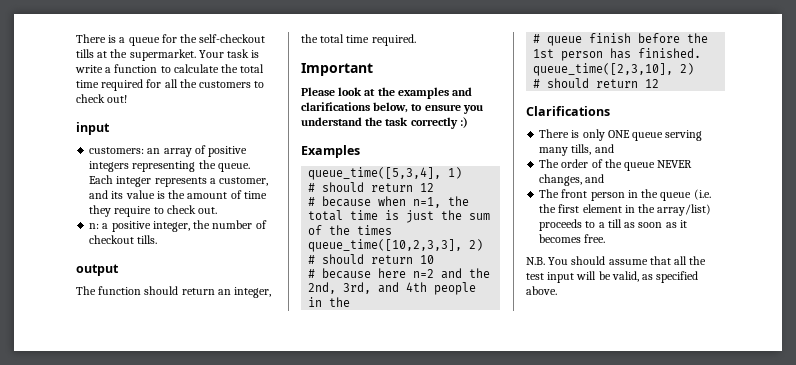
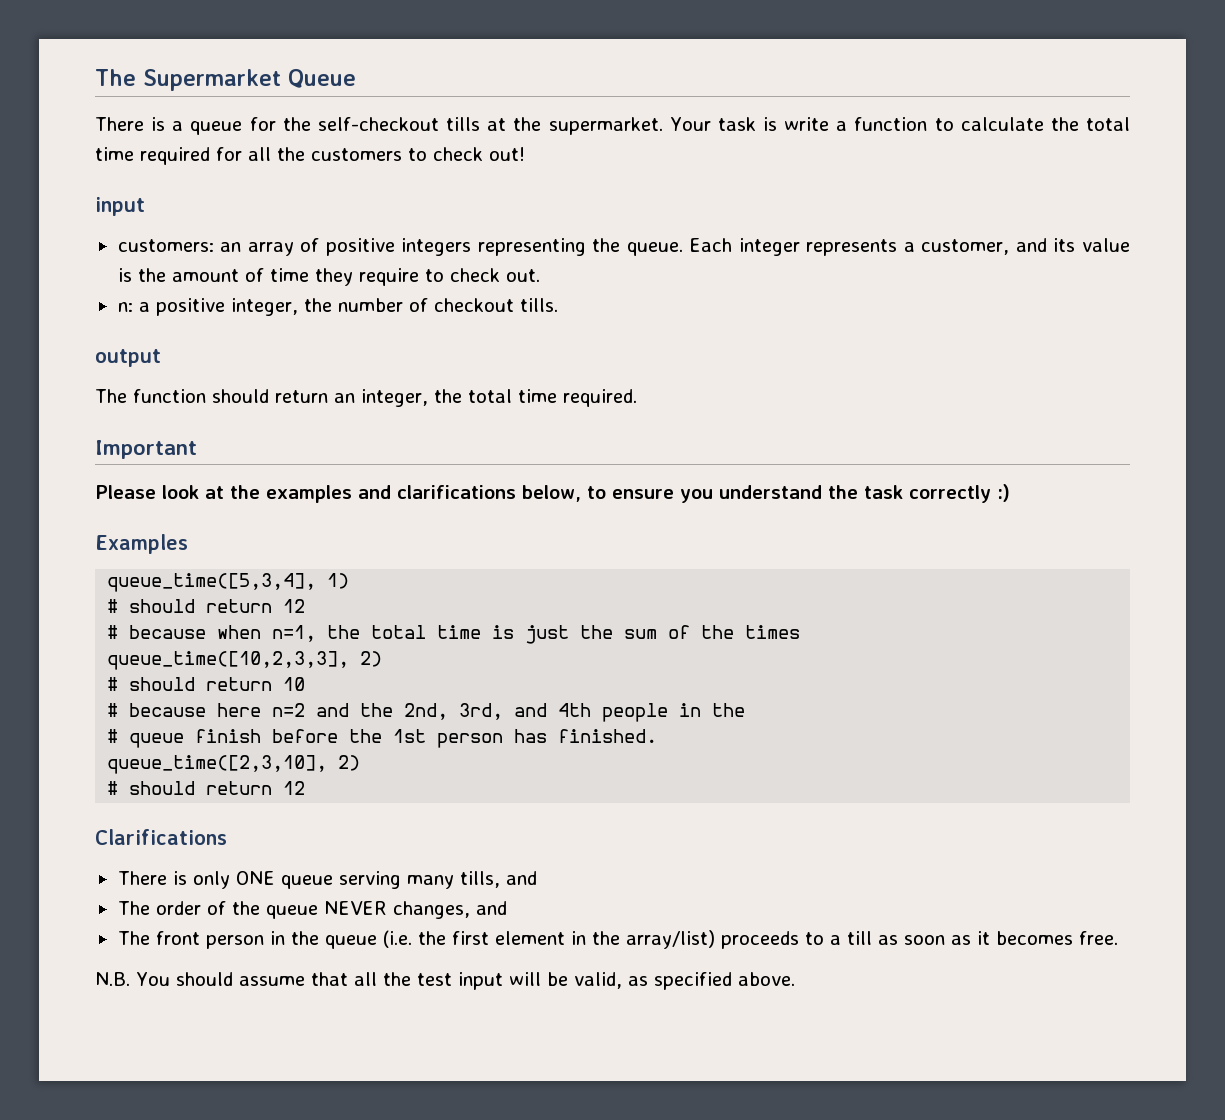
+ The Supermarket Queue

